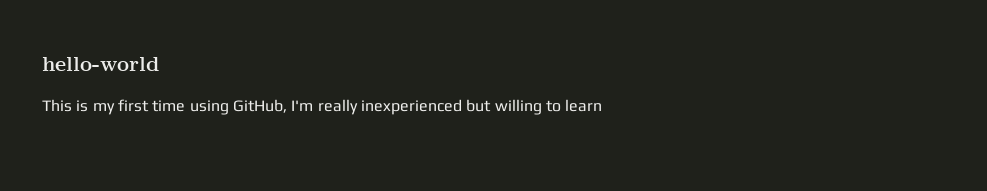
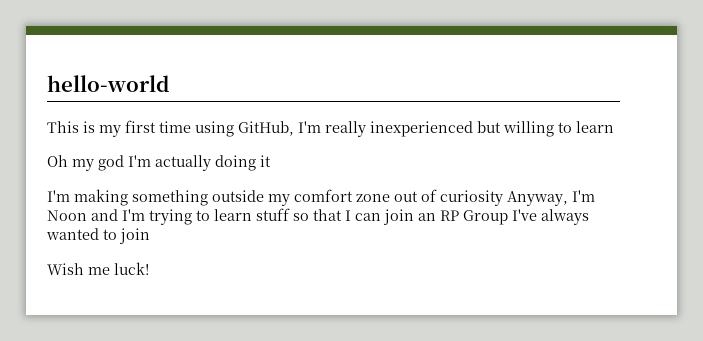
+ Oh my god I'm actually doing it
+ I'm making something outside my comfort zone out of curiosity Anyway, I'm Noon and I'm trying to learn stuff so that I can join an RP Group I've always wanted to join
+ Wish me luck!

